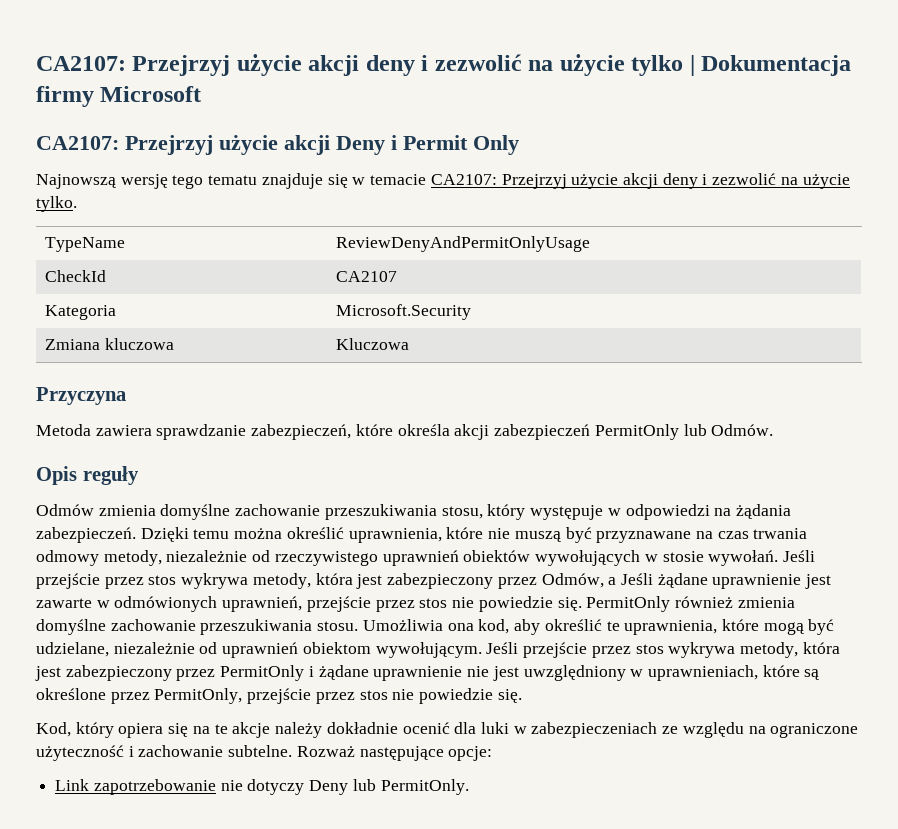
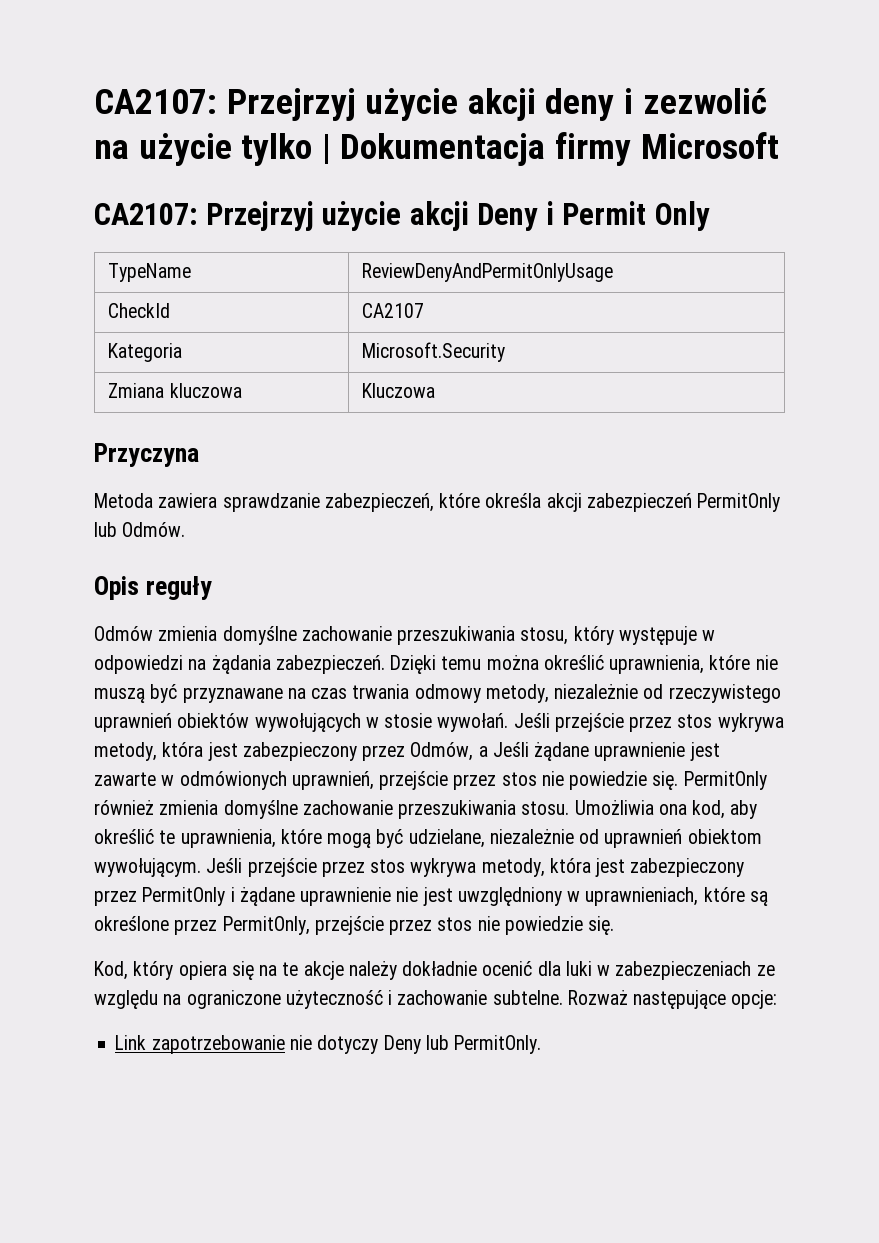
- Najnowszą wersję tego tematu znajduje się w temacie CA2107: Przejrzyj użycie akcji deny i zezwolić na użycie tylko.

